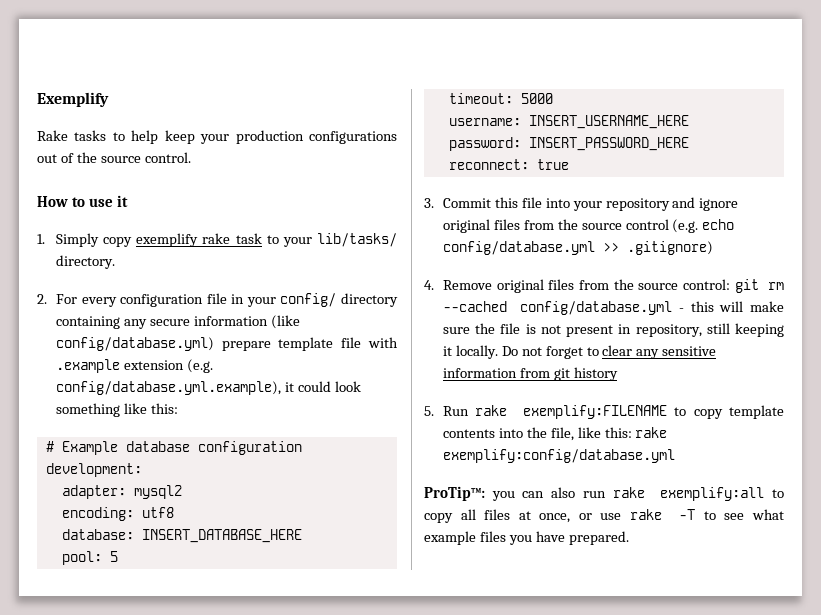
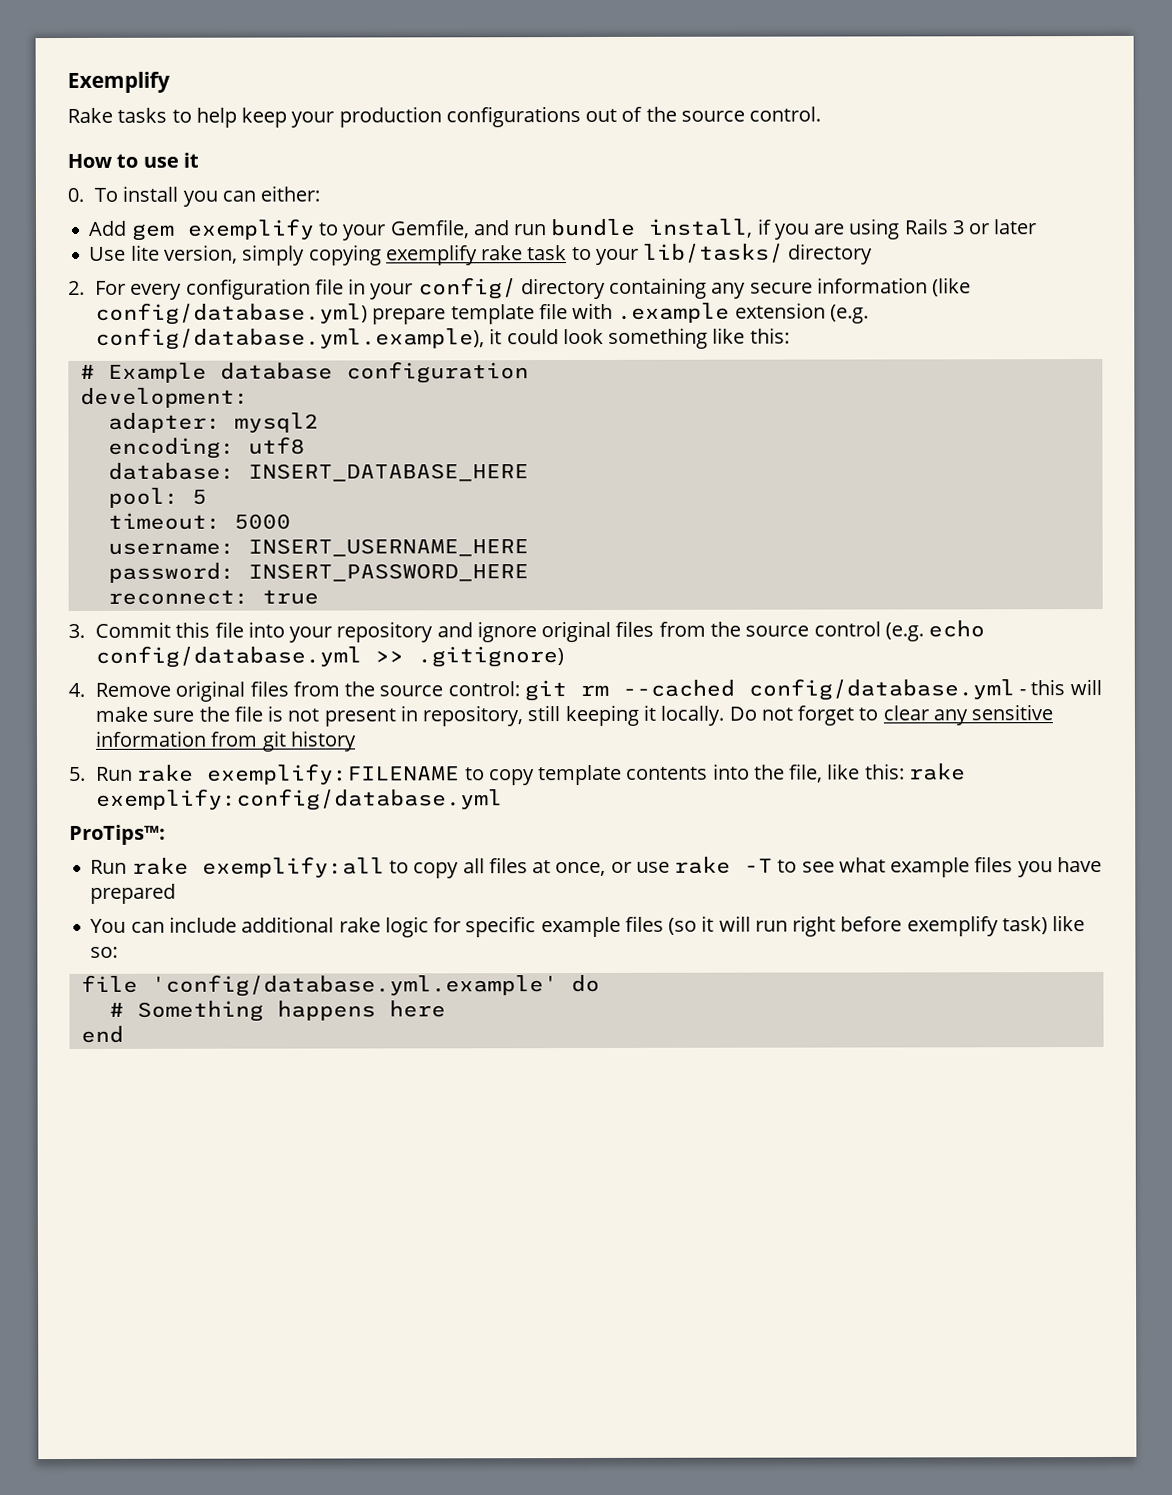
- 1. Simply copy exemplify rake task to your lib/tasks/ directory.
+ 0. To install you can either:
+ Add gem exemplify to your Gemfile, and run bundle install, if you are using Rails 3 or later
+ Use lite version, simply copying exemplify rake task to your lib/tasks/ directory
- ProTip™: you can also run rake exemplify:all to copy all files at once, or use rake -T to see what example files you have prepared.
+ ProTips™:
+ Run rake exemplify:all to copy all files at once, or use rake -T to see what example files you have prepared
+ You can include additional rake logic for specific example files (so it will run right before exemplify task) like so:
+ file 'config/database.yml.example' do
+ # Something happens here
+ end

